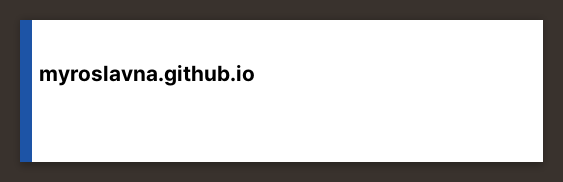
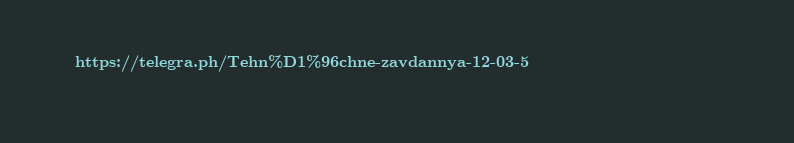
- myroslavna.github.io
+ https://telegra.ph/Tehn%D1%96chne-zavdannya-12-03-5

